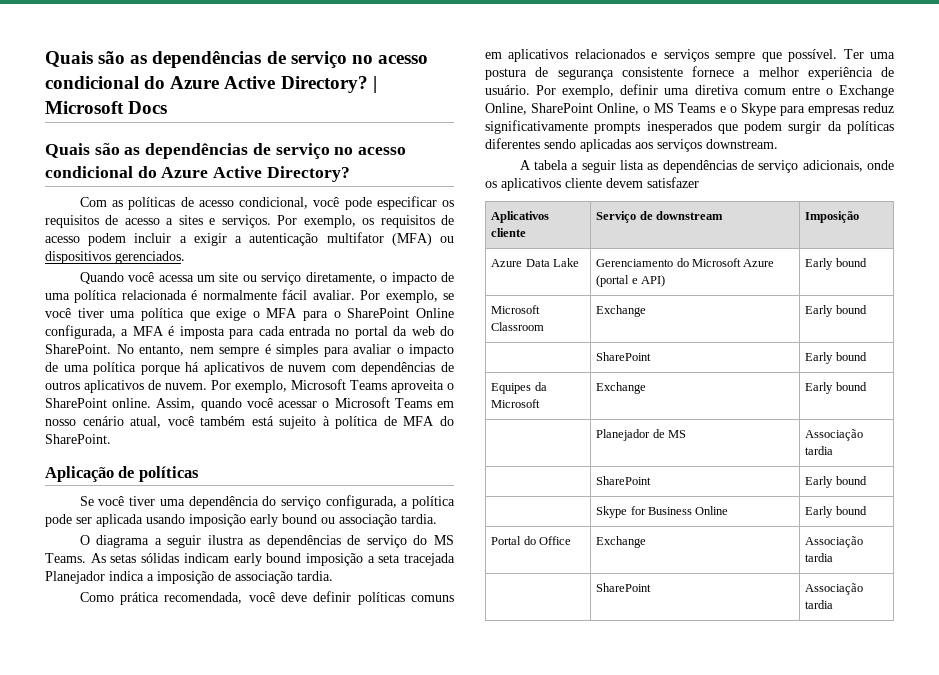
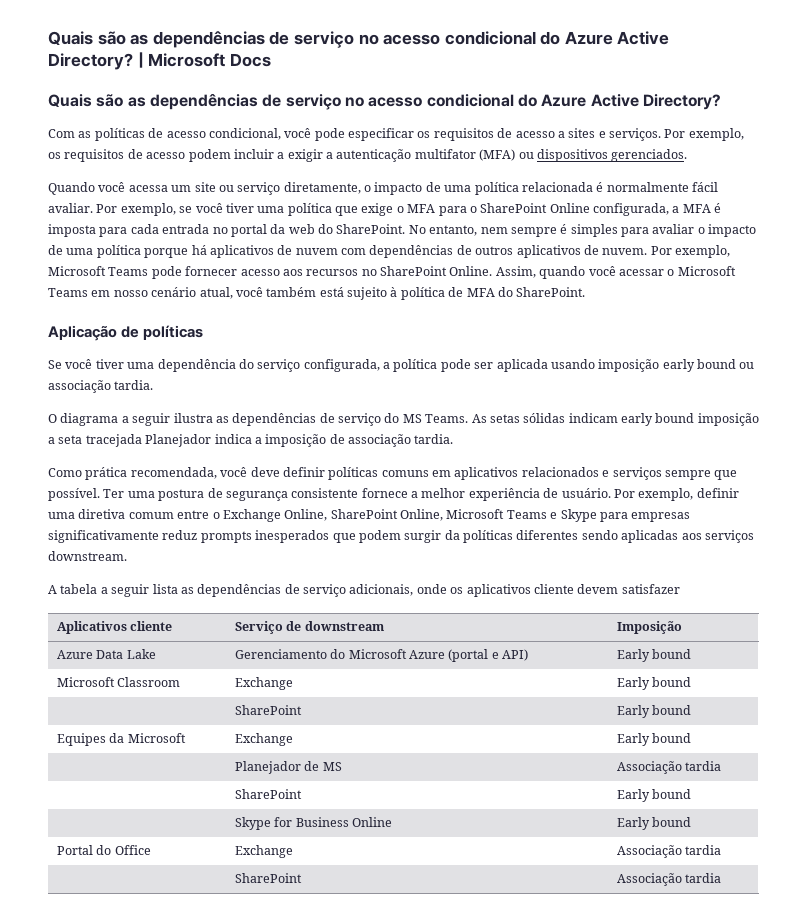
- Por exemplo, Microsoft Teams aproveita o SharePoint online.
+ Por exemplo, Microsoft Teams pode fornecer acesso aos recursos no SharePoint Online.
- Por exemplo, definir uma diretiva comum entre o Exchange Online, SharePoint Online, o MS Teams e o Skype para empresas reduz significativamente prompts inesperados que podem surgir da políticas diferentes sendo aplicadas aos serviços downstream.
+ Por exemplo, definir uma diretiva comum entre o Exchange Online, SharePoint Online, Microsoft Teams e Skype para empresas significativamente reduz prompts inesperados que podem surgir da políticas diferentes sendo aplicadas aos serviços downstream.

